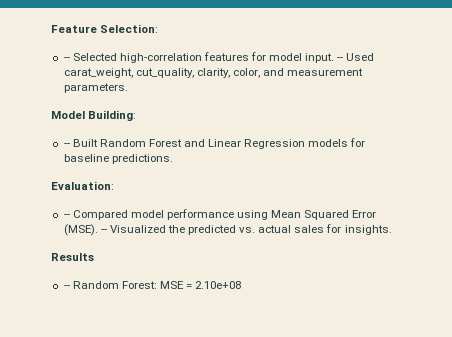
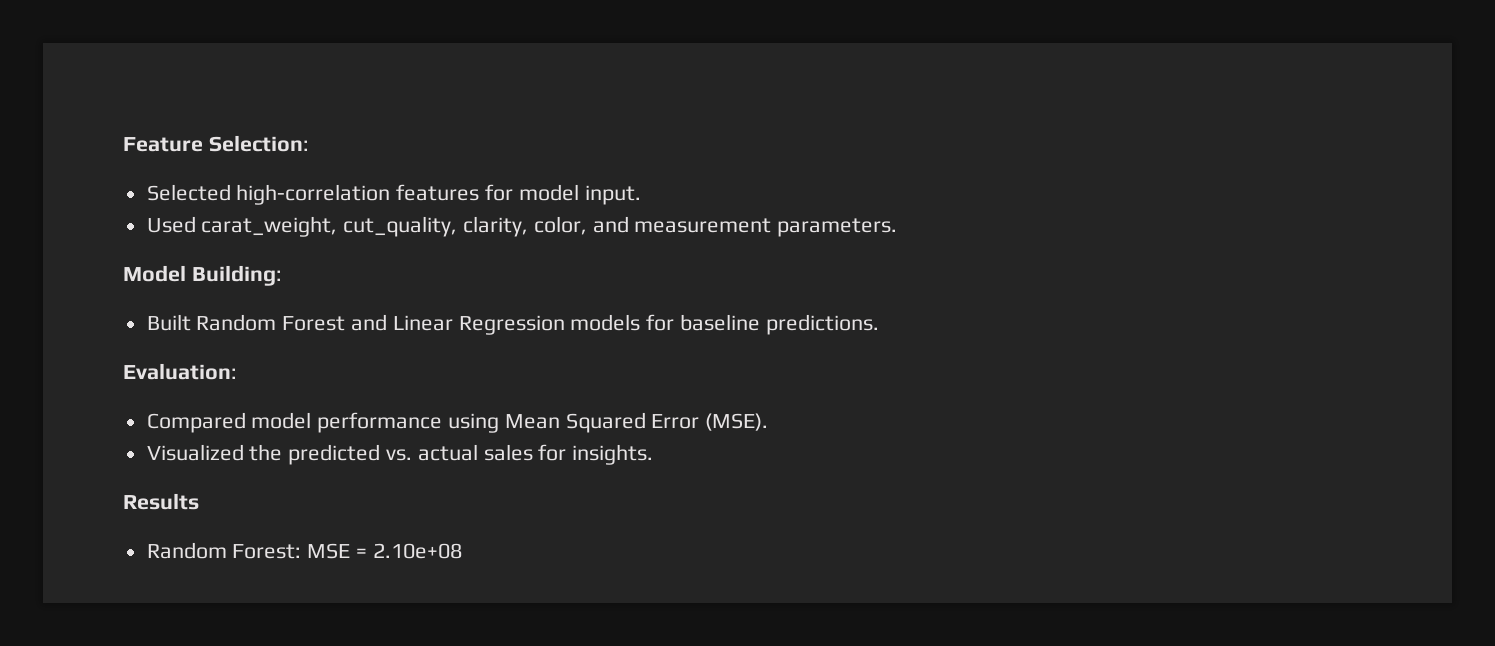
- -- Selected high-correlation features for model input. -- Used carat_weight, cut_quality, clarity, color, and measurement parameters.
+ Selected high-correlation features for model input.
+ Used carat_weight, cut_quality, clarity, color, and measurement parameters.
- -- Built Random Forest and Linear Regression models for baseline predictions.
+ Built Random Forest and Linear Regression models for baseline predictions.
- -- Compared model performance using Mean Squared Error (MSE). -- Visualized the predicted vs. actual sales for insights.
+ Compared model performance using Mean Squared Error (MSE).
+ Visualized the predicted vs. actual sales for insights.
- -- Random Forest: MSE = 2.10e+08
+ Random Forest: MSE = 2.10e+08

